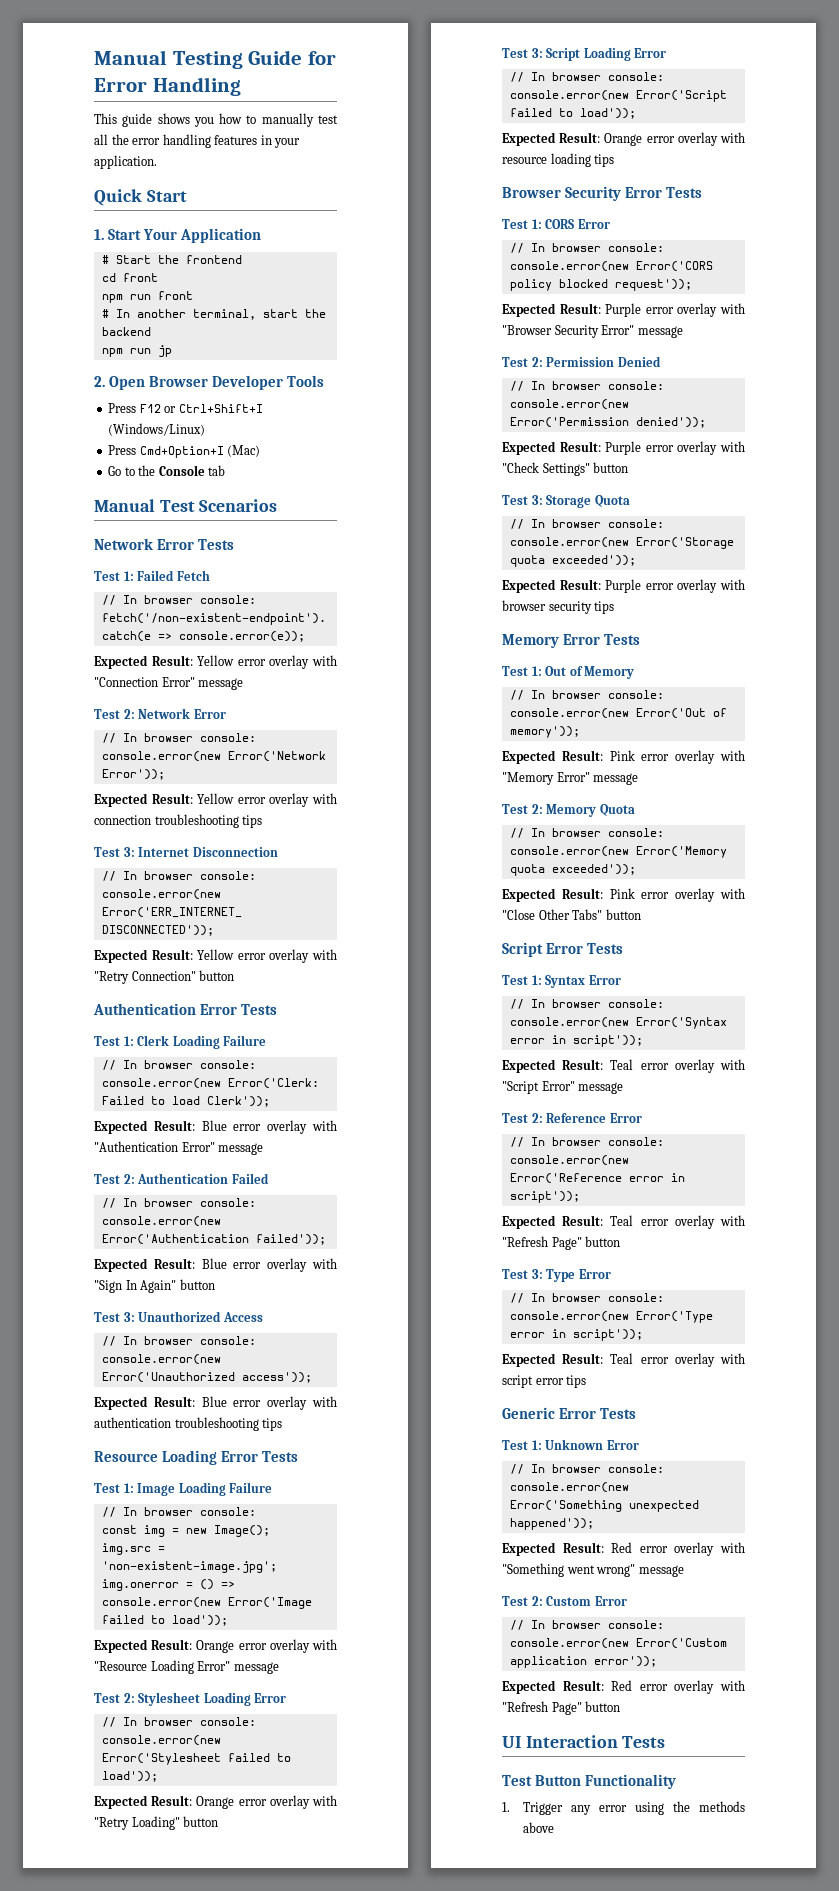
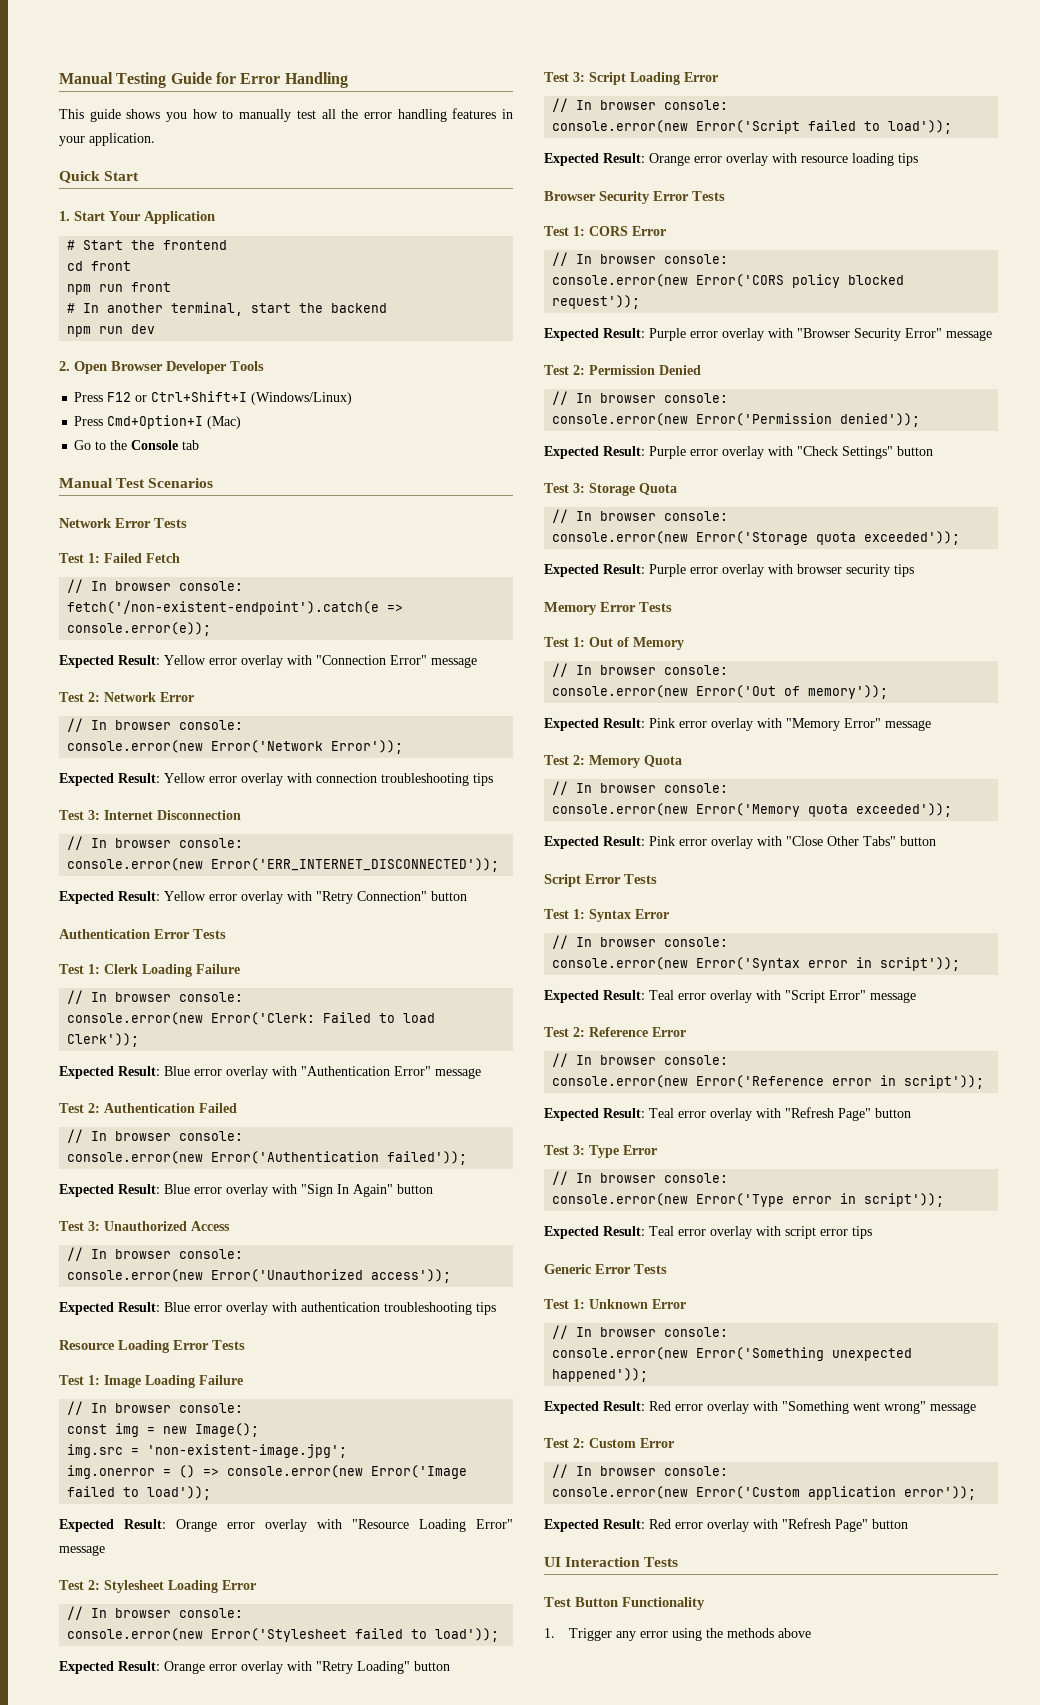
- npm run jp
+ npm run dev

